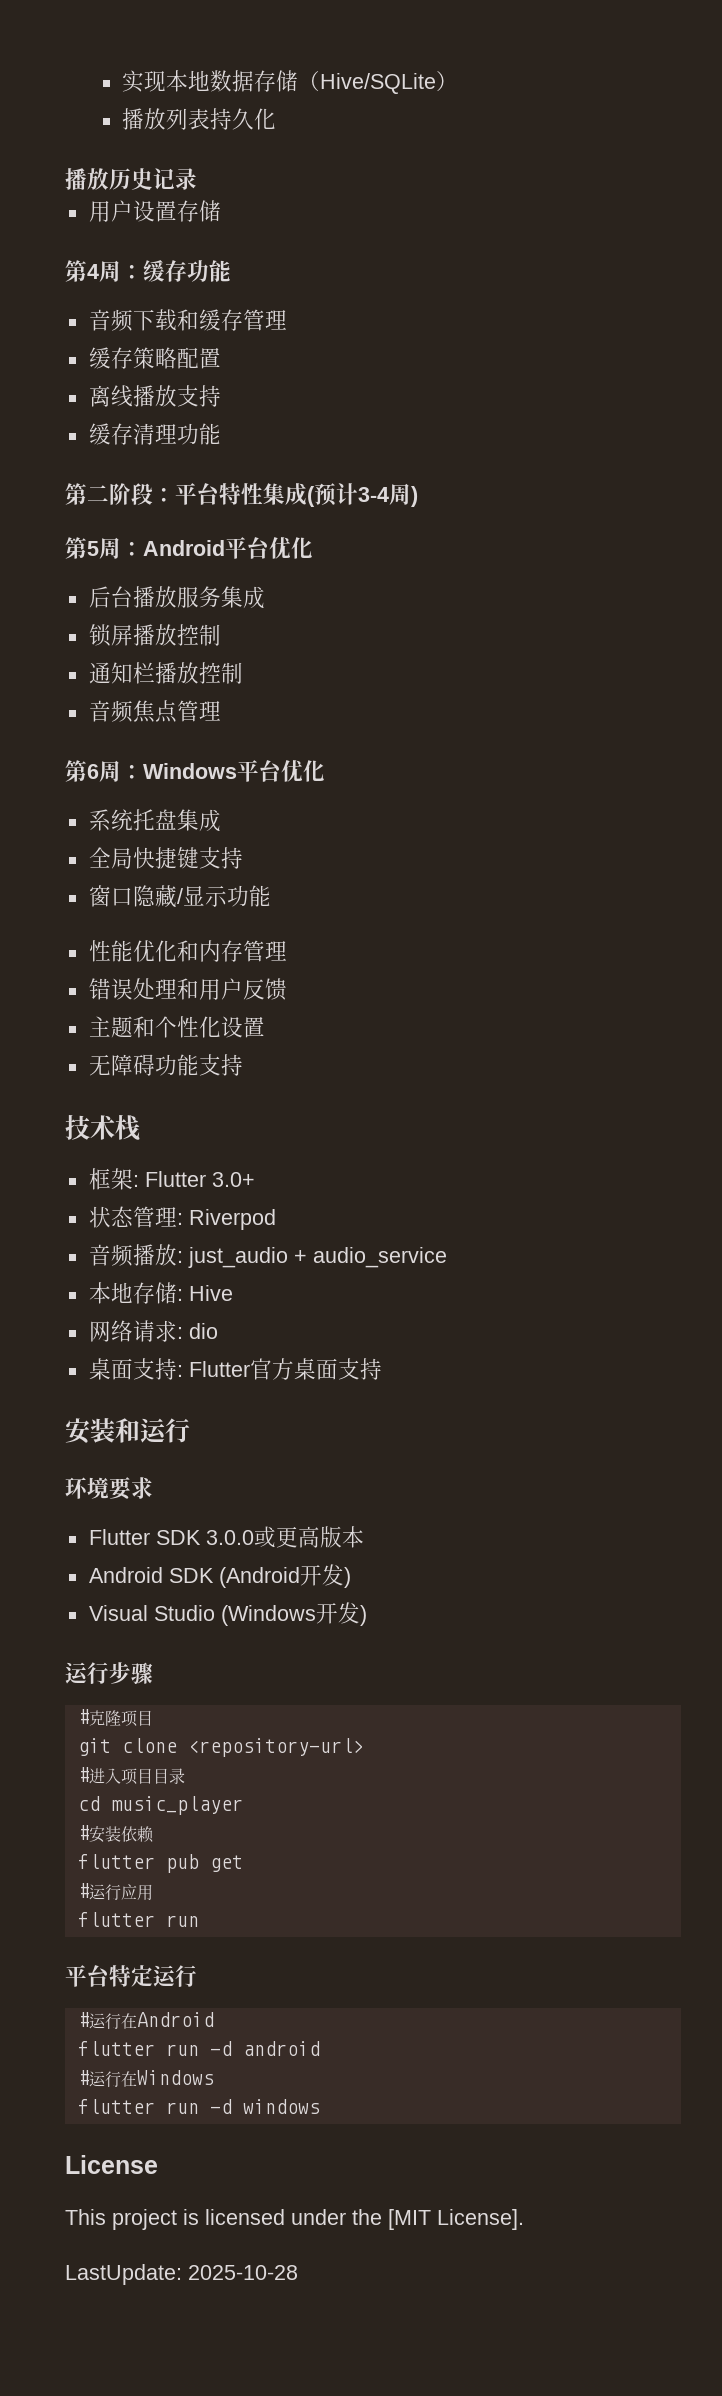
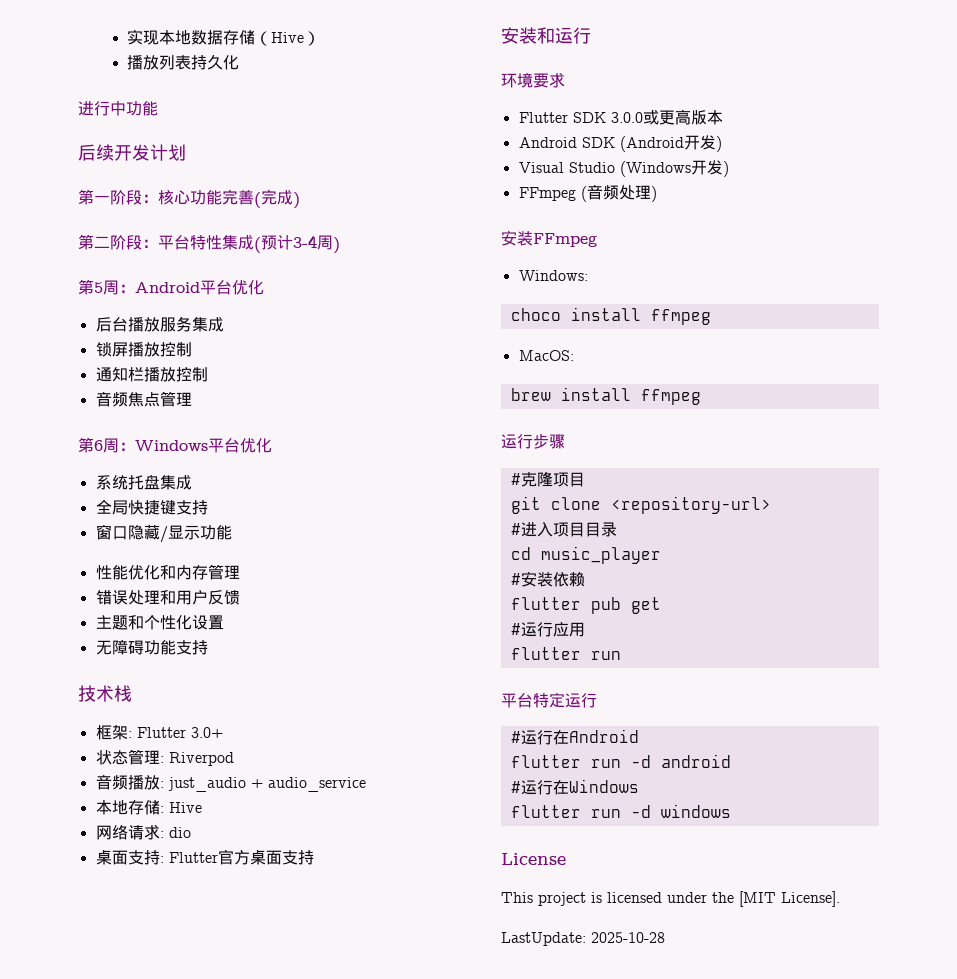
- 实现本地数据存储（Hive/SQLite）
+ 实现本地数据存储（Hive）
- 播放历史记录
- 用户设置存储
- 第4周：缓存功能
- 音频下载和缓存管理
- 缓存策略配置
- 离线播放支持
- 缓存清理功能
+ 进行中功能
+ 后续开发计划
+ 第一阶段：核心功能完善(完成)
+ FFmpeg (音频处理)
+ 安装FFmpeg
+ Windows:
+ choco install ffmpeg
+ MacOS:
+ brew install ffmpeg

